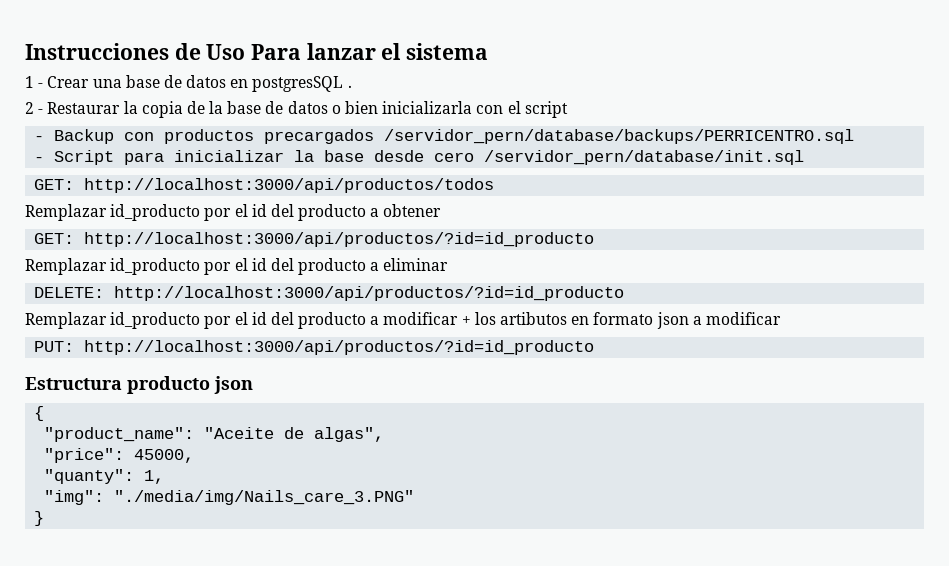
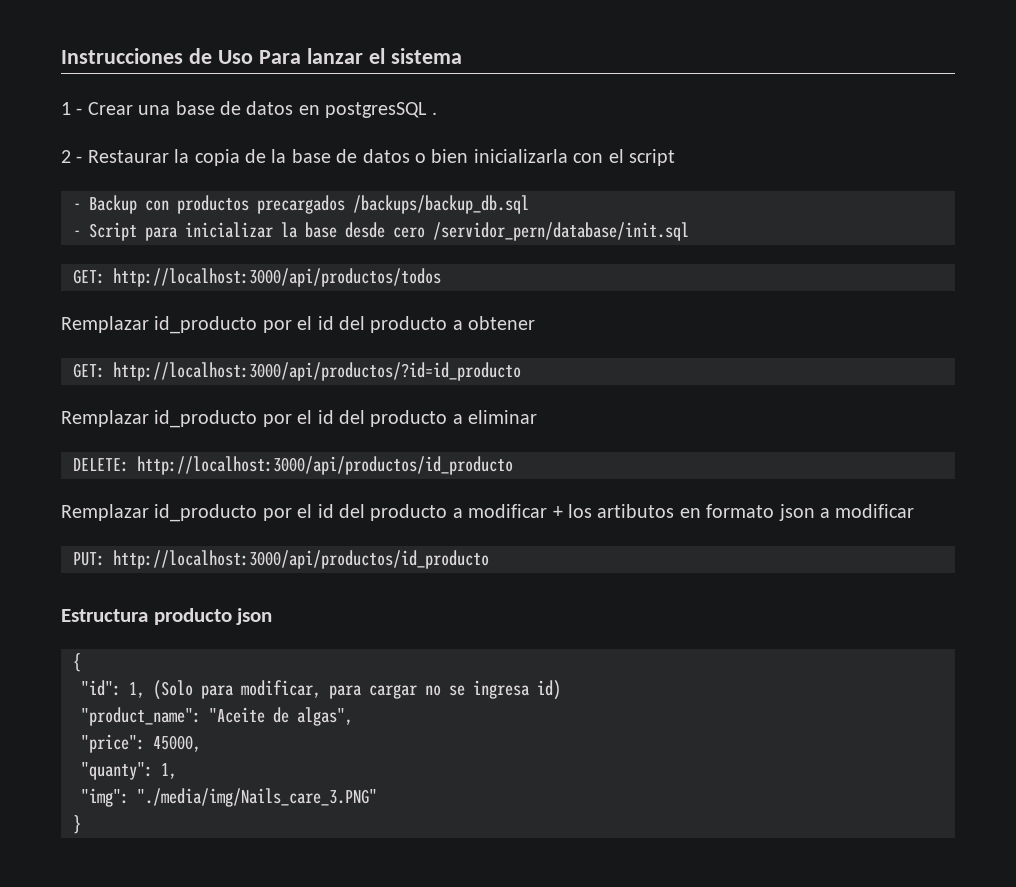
- - Backup con productos precargados /servidor_pern/database/backups/PERRICENTRO.sql
+ - Backup con productos precargados /backups/backup_db.sql
- DELETE: http://localhost:3000/api/productos/?id=id_producto
+ DELETE: http://localhost:3000/api/productos/id_producto
- PUT: http://localhost:3000/api/productos/?id=id_producto
+ PUT: http://localhost:3000/api/productos/id_producto
+ "id": 1, (Solo para modificar, para cargar no se ingresa id)

